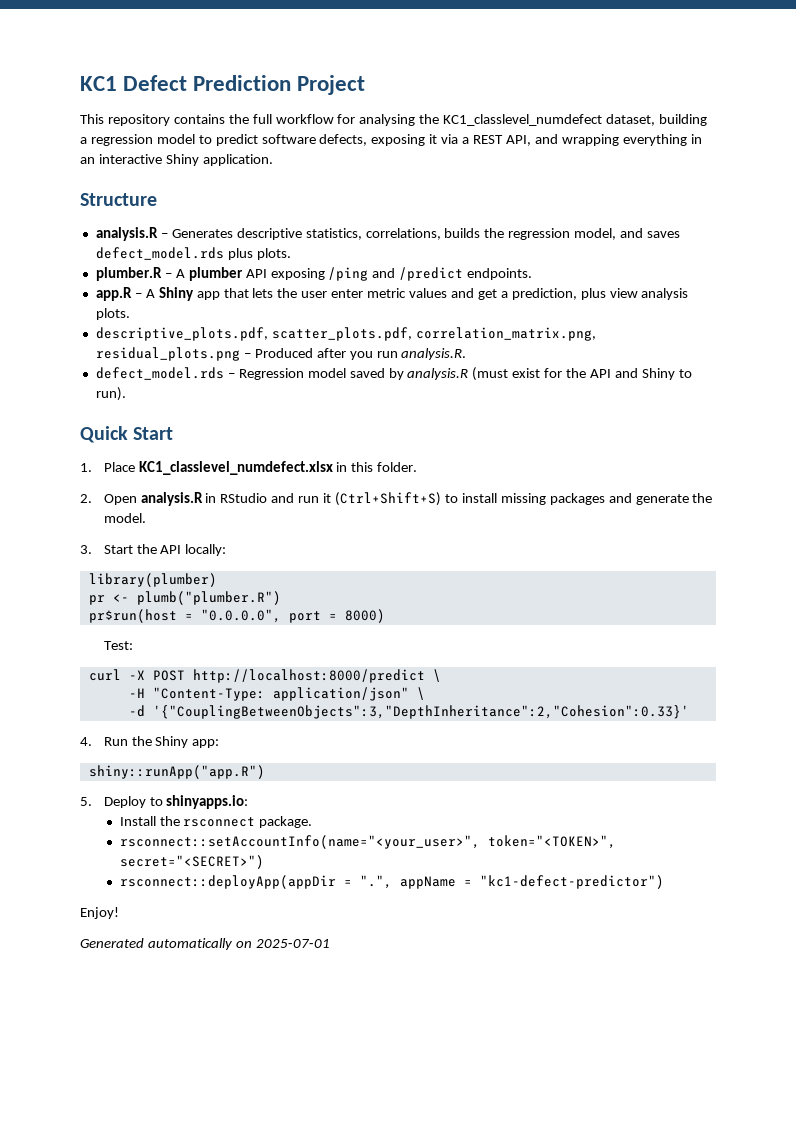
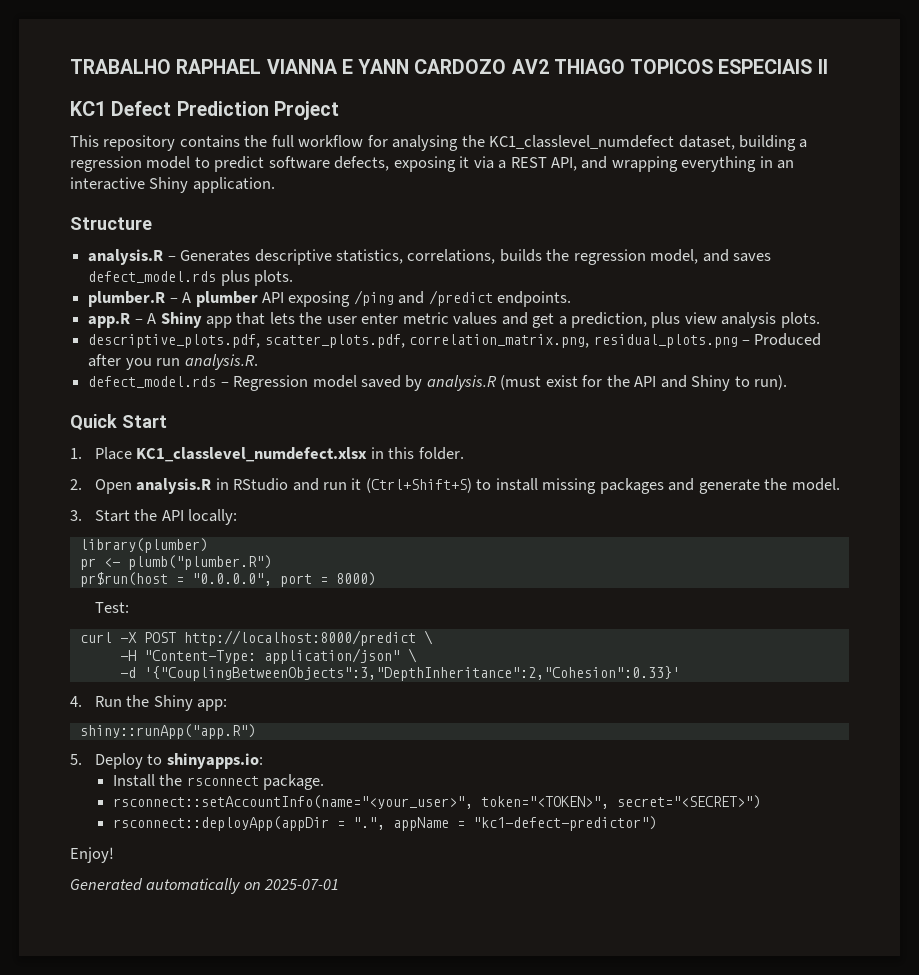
+ TRABALHO RAPHAEL VIANNA E YANN CARDOZO AV2 THIAGO TOPICOS ESPECIAIS II

